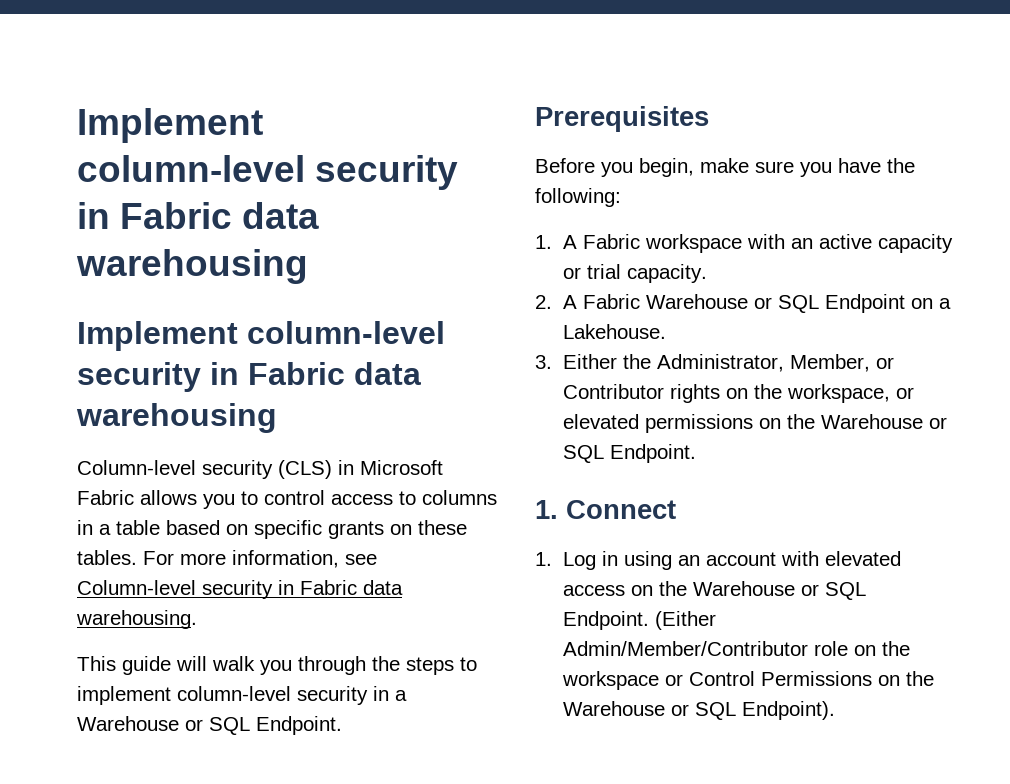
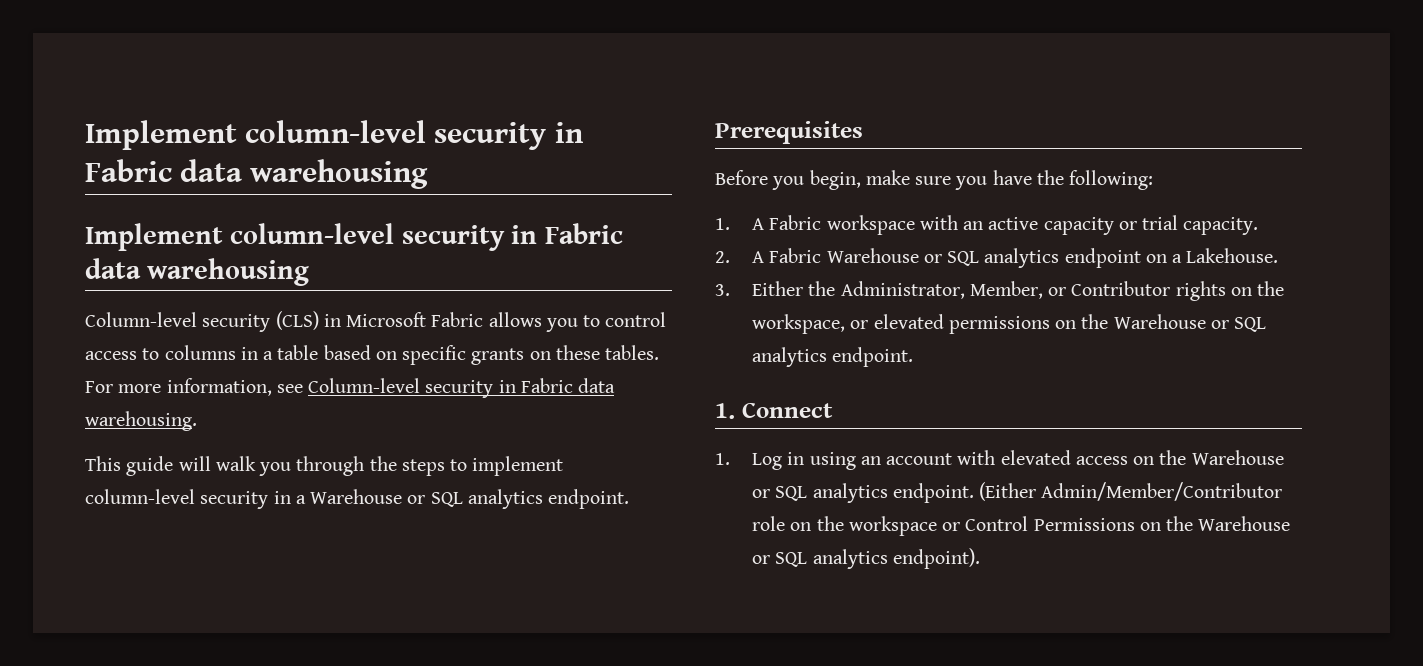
- This guide will walk you through the steps to implement column-level security in a Warehouse or SQL Endpoint.
+ This guide will walk you through the steps to implement column-level security in a Warehouse or SQL analytics endpoint.
- 2. A Fabric Warehouse or SQL Endpoint on a Lakehouse.
+ 2. A Fabric Warehouse or SQL analytics endpoint on a Lakehouse.
- 3. Either the Administrator, Member, or Contributor rights on the workspace, or elevated permissions on the Warehouse or SQL Endpoint.
+ 3. Either the Administrator, Member, or Contributor rights on the workspace, or elevated permissions on the Warehouse or SQL analytics endpoint.
- 1. Log in using an account with elevated access on the Warehouse or SQL Endpoint.
+ 1. Log in using an account with elevated access on the Warehouse or SQL analytics endpoint.
- (Either Admin/Member/Contributor role on the workspace or Control Permissions on the Warehouse or SQL Endpoint).
+ (Either Admin/Member/Contributor role on the workspace or Control Permissions on the Warehouse or SQL analytics endpoint).

